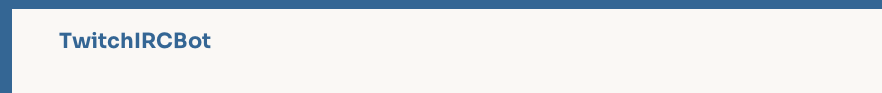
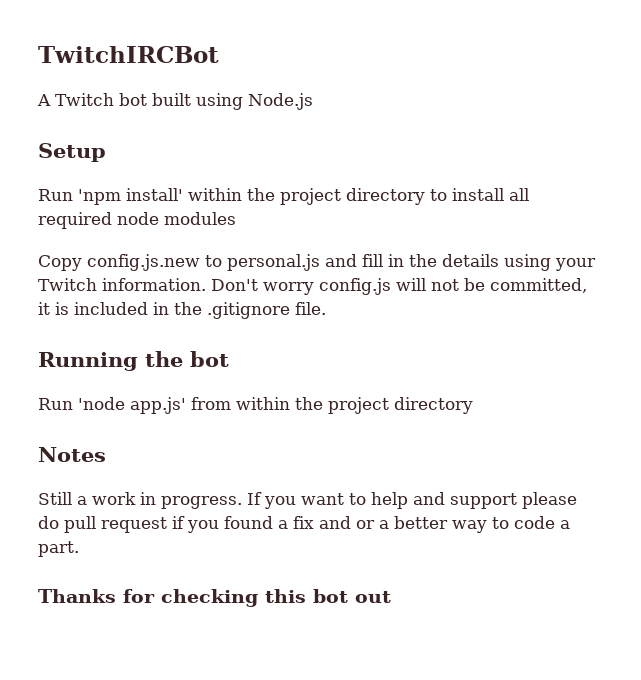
+ A Twitch bot built using Node.js
+ Setup
+ Run 'npm install' within the project directory to install all required node modules
+ Copy config.js.new to personal.js and fill in the details using your Twitch information. Don't worry config.js will not be committed, it is included in the .gitignore file.
+ Running the bot
+ Run 'node app.js' from within the project directory
+ Notes
+ Still a work in progress. If you want to help and support please do pull request if you found a fix and or a better way to code a part.
+ Thanks for checking this bot out

